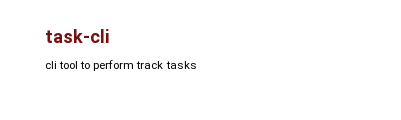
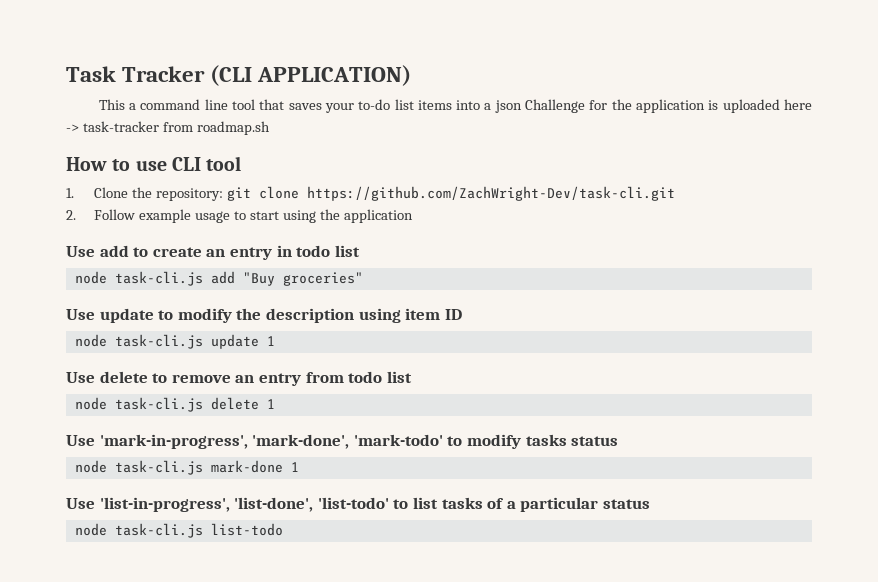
- task-cli
- cli tool to perform track tasks
+ Task Tracker (CLI APPLICATION)
+ This a command line tool that saves your to-do list items into a json Challenge for the application is uploaded here -> task-tracker from roadmap.sh
+ How to use CLI tool
+ 1. Clone the repository: git clone https://github.com/ZachWright-Dev/task-cli.git
+ 2. Follow example usage to start using the application
+ Use add to create an entry in todo list
+ node task-cli.js add "Buy groceries"
+ Use update to modify the description using item ID
+ node task-cli.js update 1
+ Use delete to remove an entry from todo list
+ node task-cli.js delete 1
+ Use 'mark-in-progress', 'mark-done', 'mark-todo' to modify tasks status
+ node task-cli.js mark-done 1
+ Use 'list-in-progress', 'list-done', 'list-todo' to list tasks of a particular status
+ node task-cli.js list-todo

